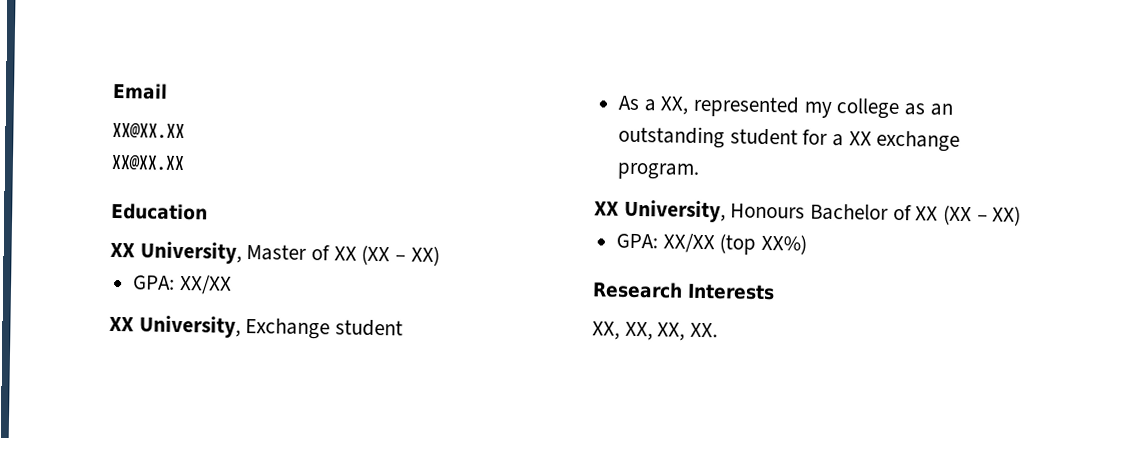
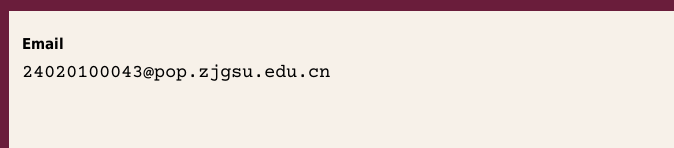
  Email
- XX@XX.XX
- XX@XX.XX
- Education
- XX University, Master of XX (XX – XX)
- GPA: XX/XX
- XX University, Exchange student
- As a XX, represented my college as an outstanding student for a XX exchange program.
- XX University, Honours Bachelor of XX (XX – XX)
- GPA: XX/XX (top XX%)
- Research Interests
- XX, XX, XX, XX.
+ 24020100043@pop.zjgsu.edu.cn

